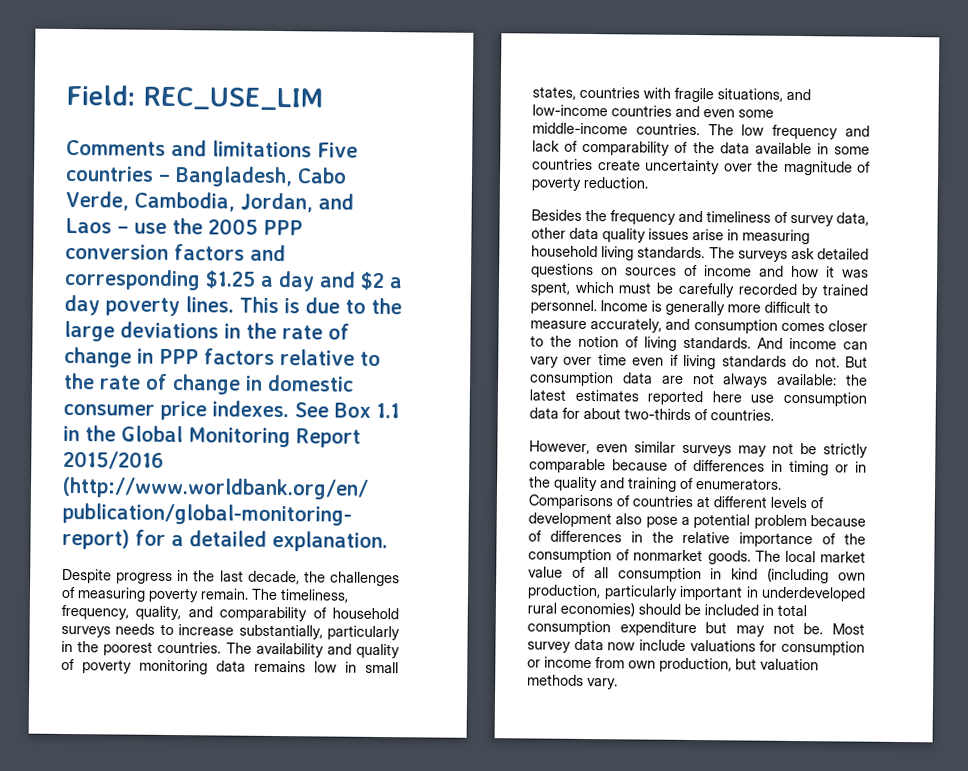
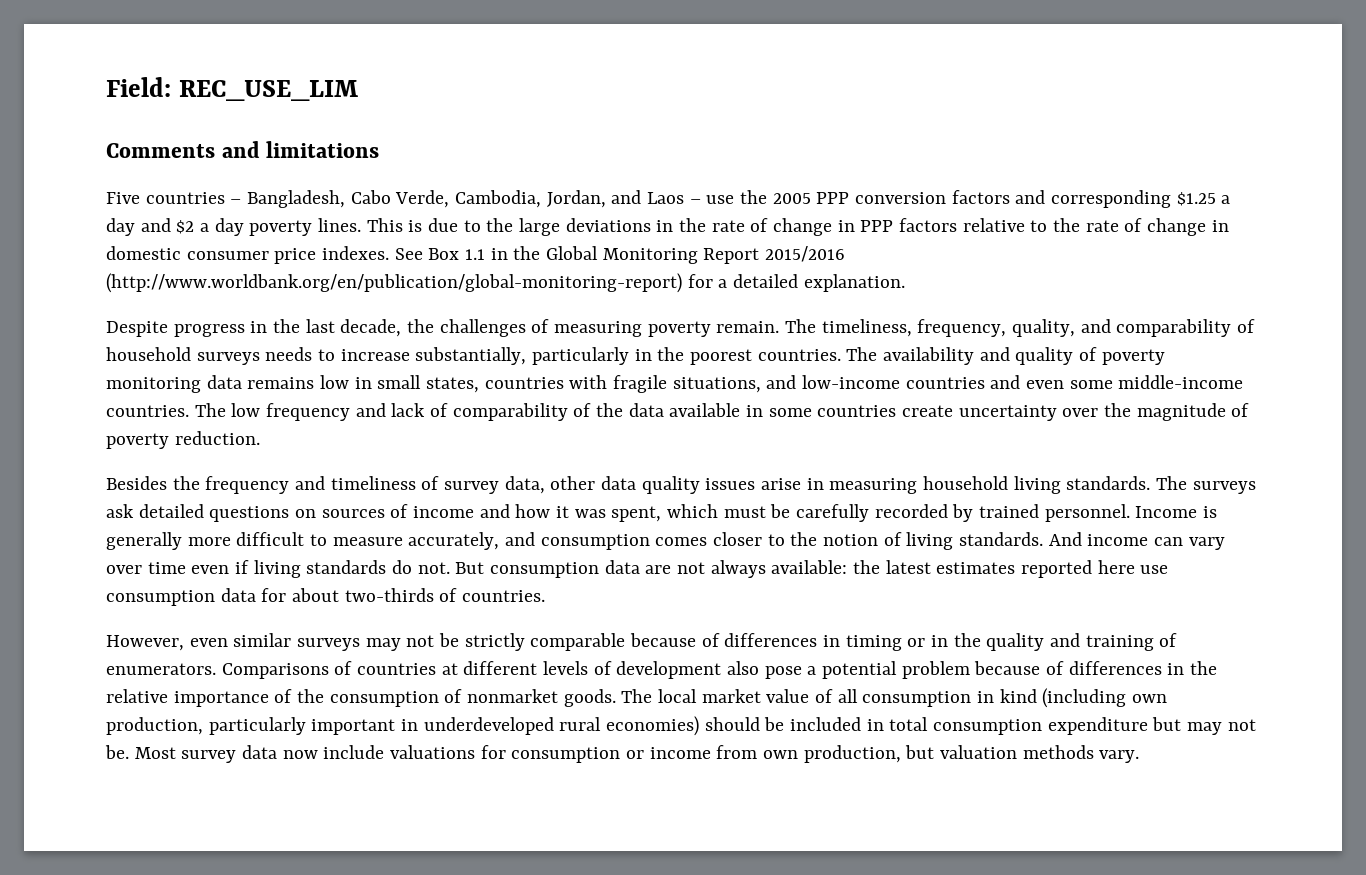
- Comments and limitations Five countries – Bangladesh, Cabo Verde, Cambodia, Jordan, and Laos – use the 2005 PPP conversion factors and corresponding $1.25 a day and $2 a day poverty lines.
+ Comments and limitations
+ Five countries – Bangladesh, Cabo Verde, Cambodia, Jordan, and Laos – use the 2005 PPP conversion factors and corresponding $1.25 a day and $2 a day poverty lines.

